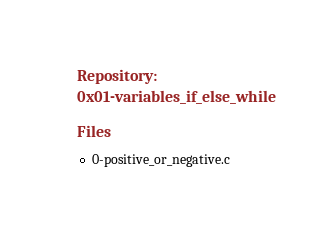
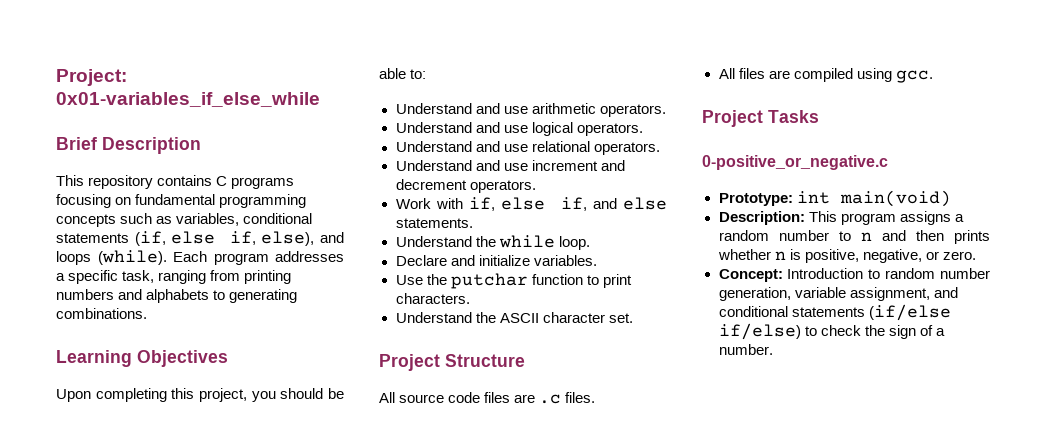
- Repository: 0x01-variables_if_else_while
+ Project: 0x01-variables_if_else_while
- Files
+ Brief Description
+ This repository contains C programs focusing on fundamental programming concepts such as variables, conditional statements (if, else if, else), and loops (while). Each program addresses a specific task, ranging from printing numbers and alphabets to generating combinations.
+ Learning Objectives
+ Upon completing this project, you should be able to:
+ Understand and use arithmetic operators.
+ Understand and use logical operators.
+ Understand and use relational operators.
+ Understand and use increment and decrement operators.
+ Work with if, else if, and else statements.
+ Understand the while loop.
+ Declare and initialize variables.
+ Use the putchar function to print characters.
+ Understand the ASCII character set.
+ Project Structure
+ All source code files are .c files.
+ All files are compiled using gcc.
+ Project Tasks
  0-positive_or_negative.c
+ Prototype: int main(void)
+ Description: This program assigns a random number to n and then prints whether n is positive, negative, or zero.
+ Concept: Introduction to random number generation, variable assignment, and conditional statements (if/else if/else) to check the sign of a number.

